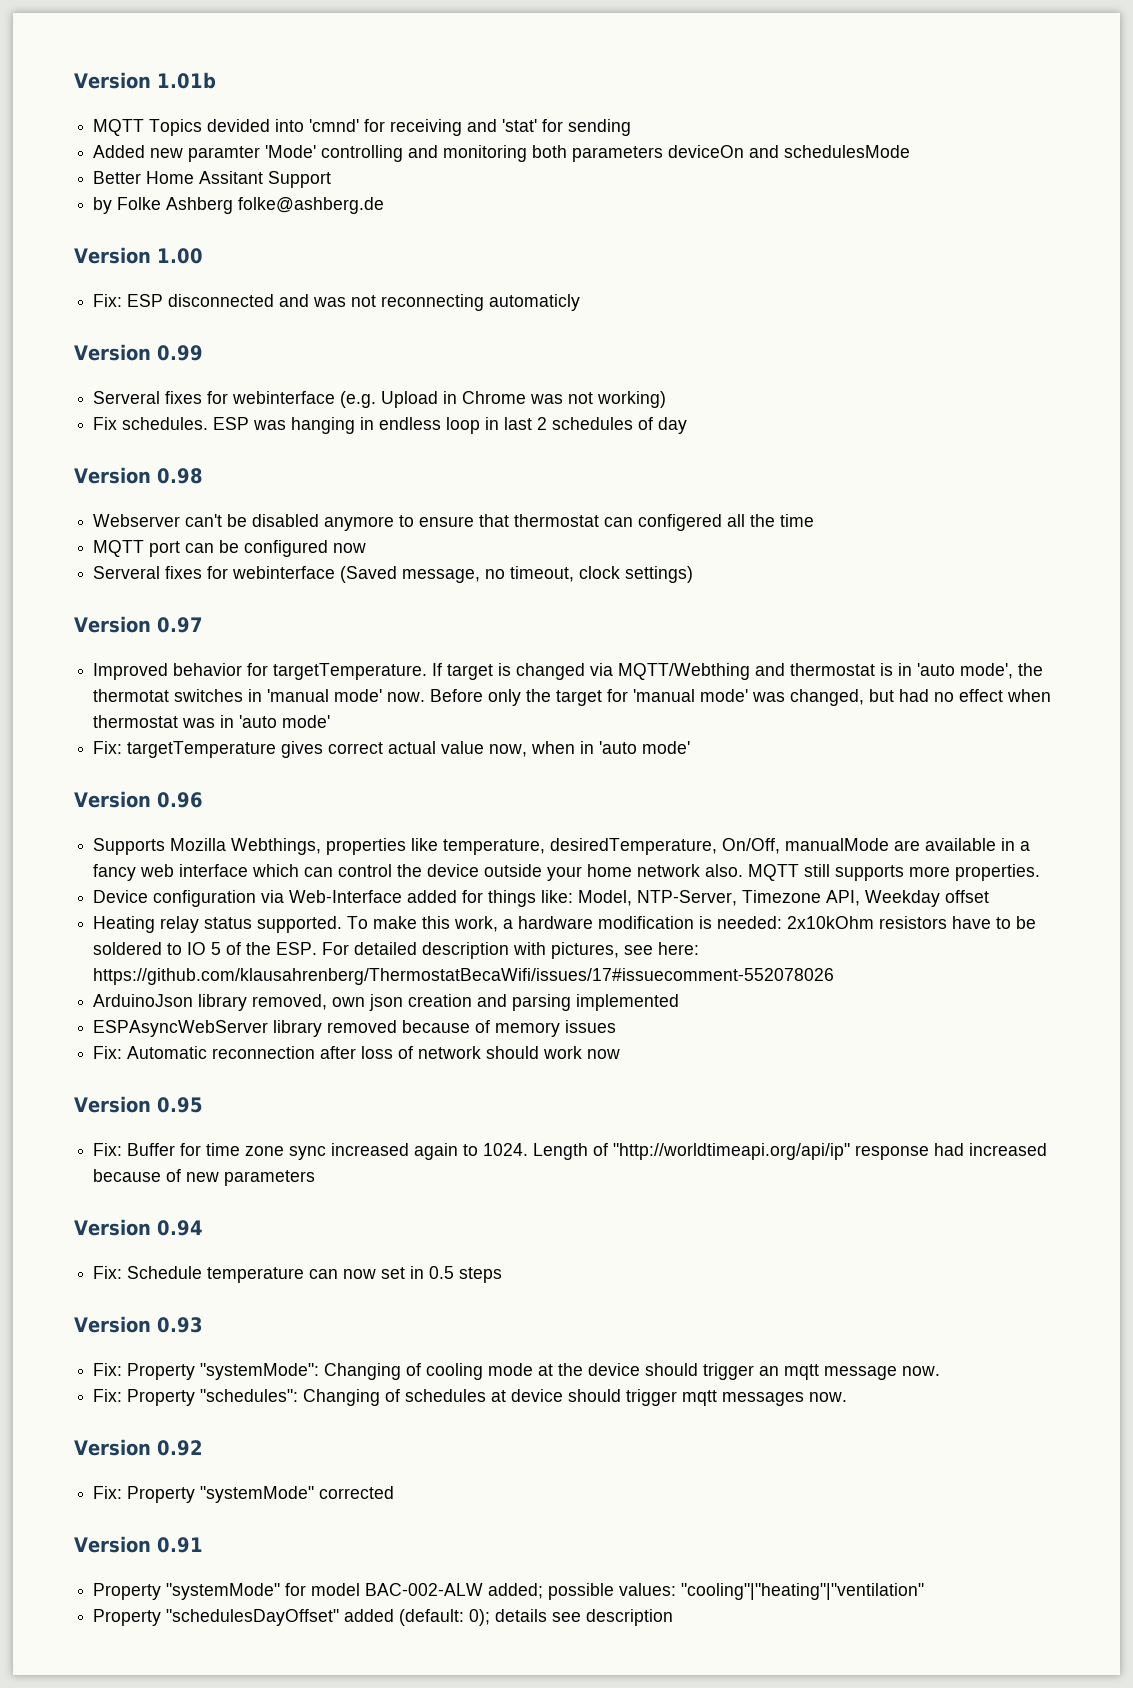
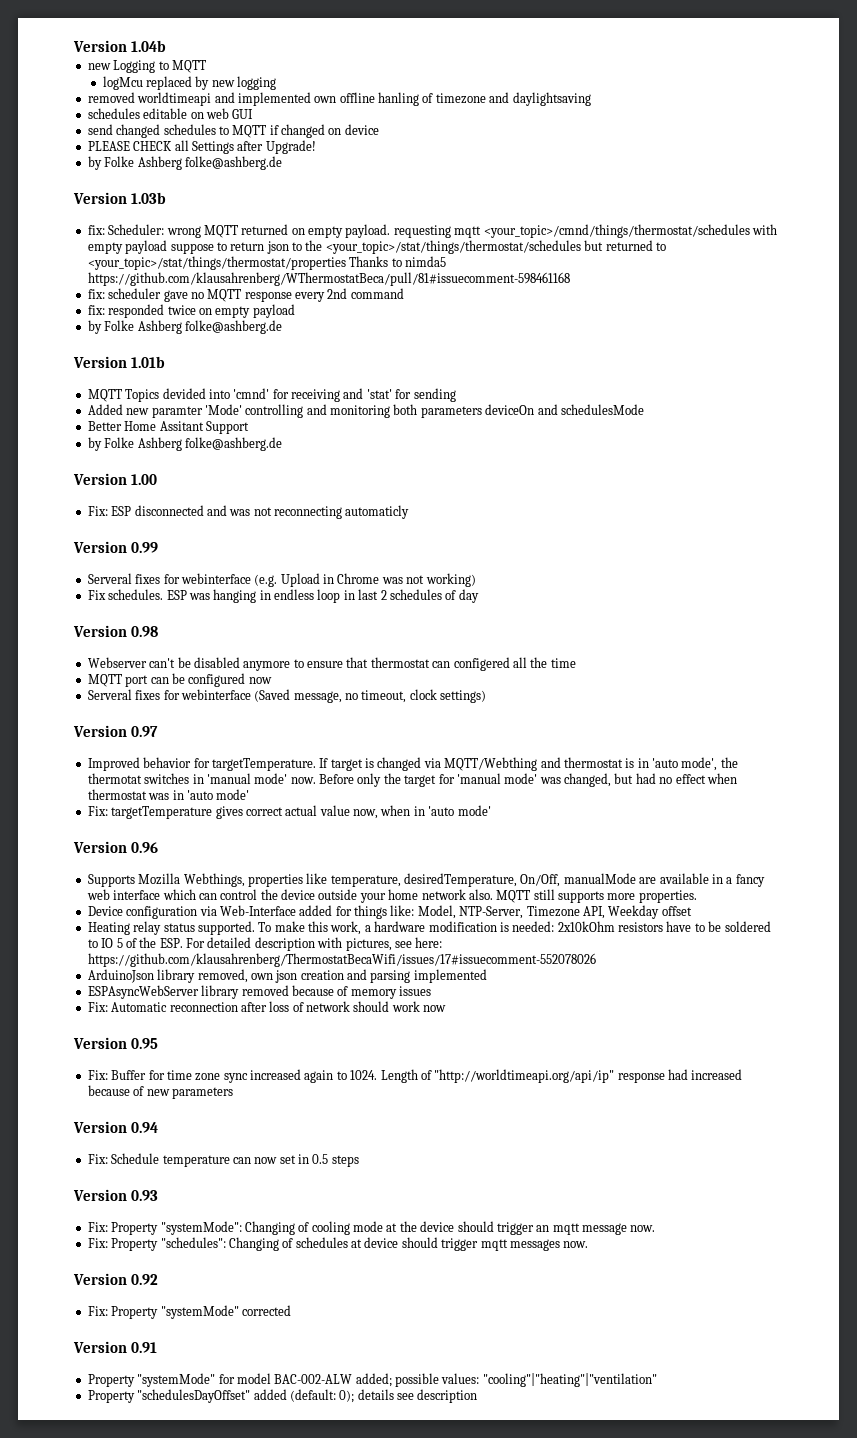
+ Version 1.04b
+ new Logging to MQTT
+ logMcu replaced by new logging
+ removed worldtimeapi and implemented own offline hanling of timezone and daylightsaving
+ schedules editable on web GUI
+ send changed schedules to MQTT if changed on device
+ PLEASE CHECK all Settings after Upgrade!
+ by Folke Ashberg folke@ashberg.de
+ Version 1.03b
+ fix: Scheduler: wrong MQTT returned on empty payload. requesting mqtt <your_topic>/cmnd/things/thermostat/schedules with empty payload suppose to return json to the <your_topic>/stat/things/thermostat/schedules but returned to <your_topic>/stat/things/thermostat/properties Thanks to nimda5 https://github.com/klausahrenberg/WThermostatBeca/pull/81#issuecomment-598461168
+ fix: scheduler gave no MQTT response every 2nd command
+ fix: responded twice on empty payload
+ by Folke Ashberg folke@ashberg.de

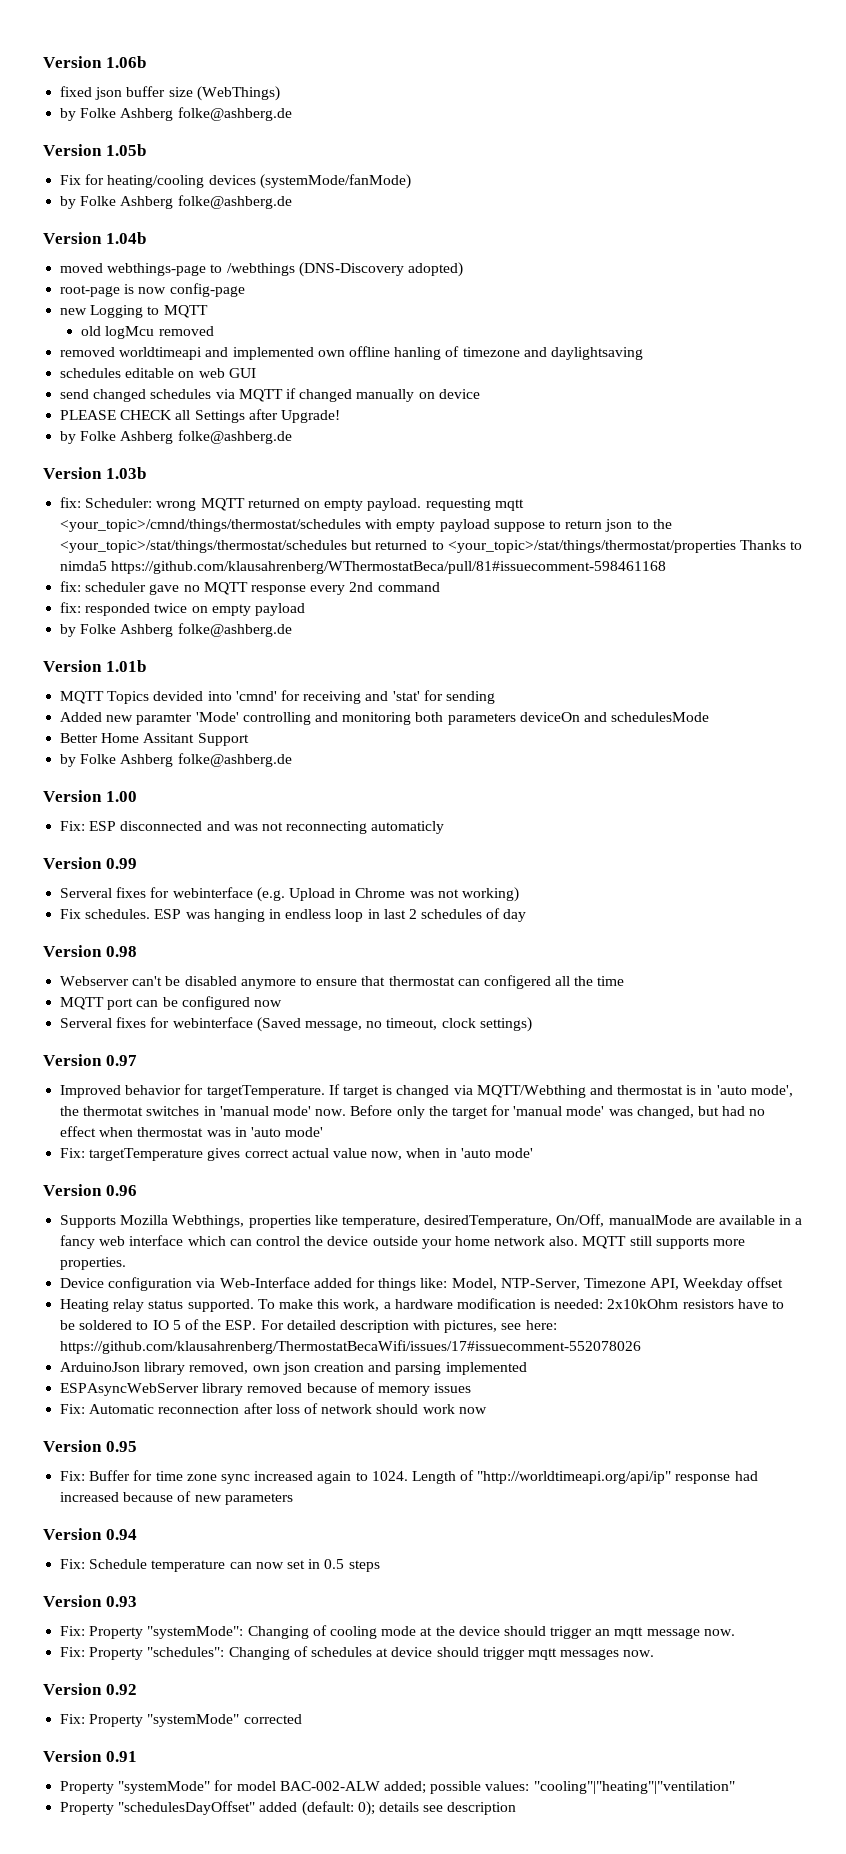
+ Version 1.06b
+ fixed json buffer size (WebThings)
+ by Folke Ashberg folke@ashberg.de
+ Version 1.05b
+ Fix for heating/cooling devices (systemMode/fanMode)
+ by Folke Ashberg folke@ashberg.de
  Version 1.04b
+ moved webthings-page to /webthings (DNS-Discovery adopted)
+ root-page is now config-page
- logMcu replaced by new logging
+ old logMcu removed
- send changed schedules to MQTT if changed on device
+ send changed schedules via MQTT if changed manually on device

